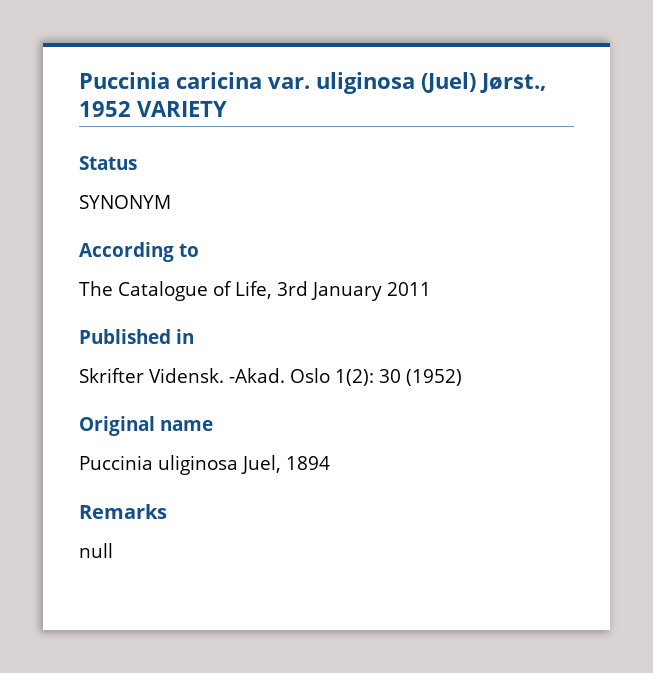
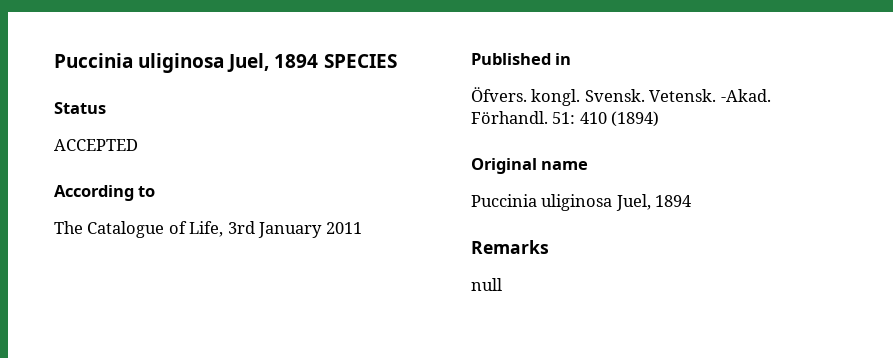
- Puccinia caricina var. uliginosa (Juel) Jørst., 1952 VARIETY
+ Puccinia uliginosa Juel, 1894 SPECIES
- SYNONYM
+ ACCEPTED
- Skrifter Vidensk. -Akad. Oslo 1(2): 30 (1952)
+ Öfvers. kongl. Svensk. Vetensk. -Akad. Förhandl. 51: 410 (1894)

